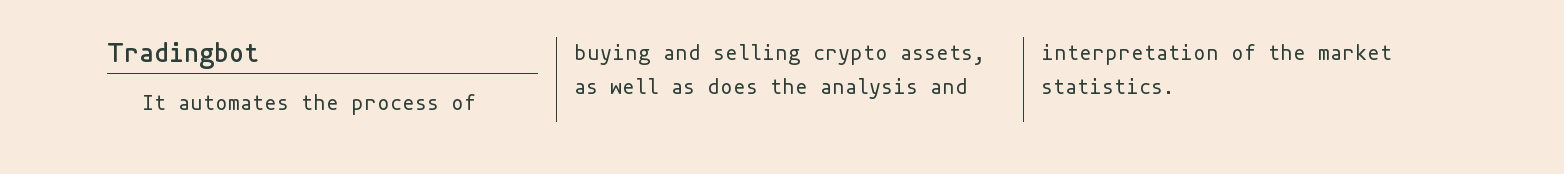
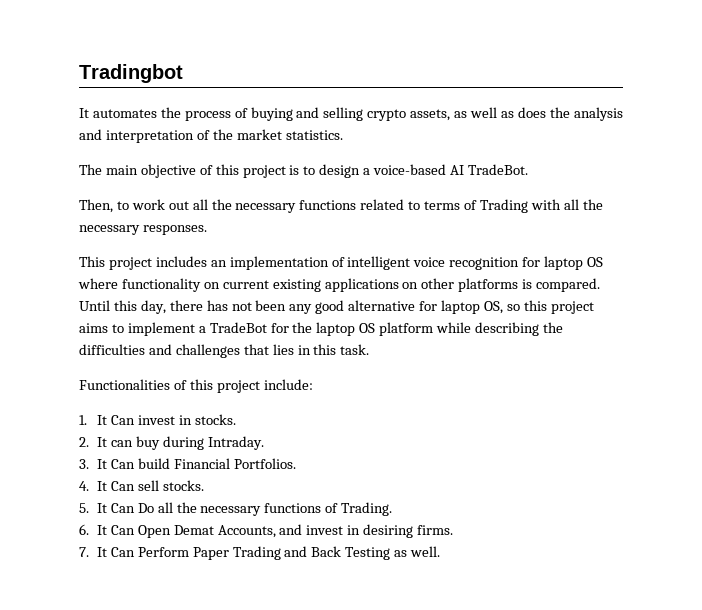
+ The main objective of this project is to design a voice-based AI TradeBot.
+ Then, to work out all the necessary functions related to terms of Trading with all the necessary responses.
+ This project includes an implementation of intelligent voice recognition for laptop OS where functionality on current existing applications on other platforms is compared. Until this day, there has not been any good alternative for laptop OS, so this project aims to implement a TradeBot for the laptop OS platform while describing the difficulties and challenges that lies in this task.
+ Functionalities of this project include:
+ 1. It Can invest in stocks.
+ 2. It can buy during Intraday.
+ 3. It Can build Financial Portfolios.
+ 4. It Can sell stocks.
+ 5. It Can Do all the necessary functions of Trading.
+ 6. It Can Open Demat Accounts, and invest in desiring firms.
+ 7. It Can Perform Paper Trading and Back Testing as well.

